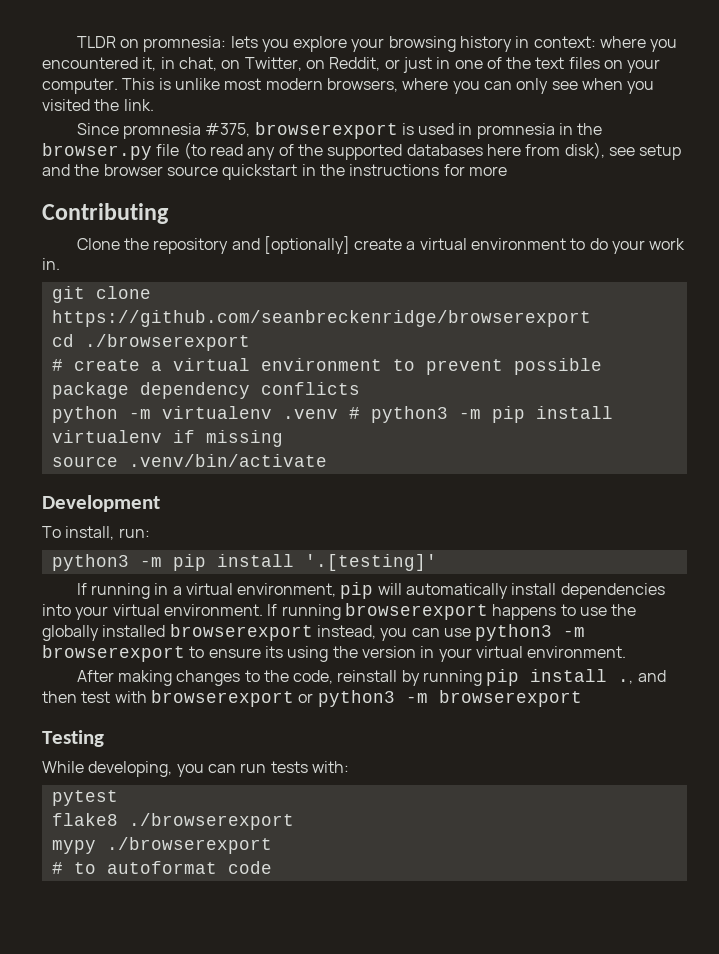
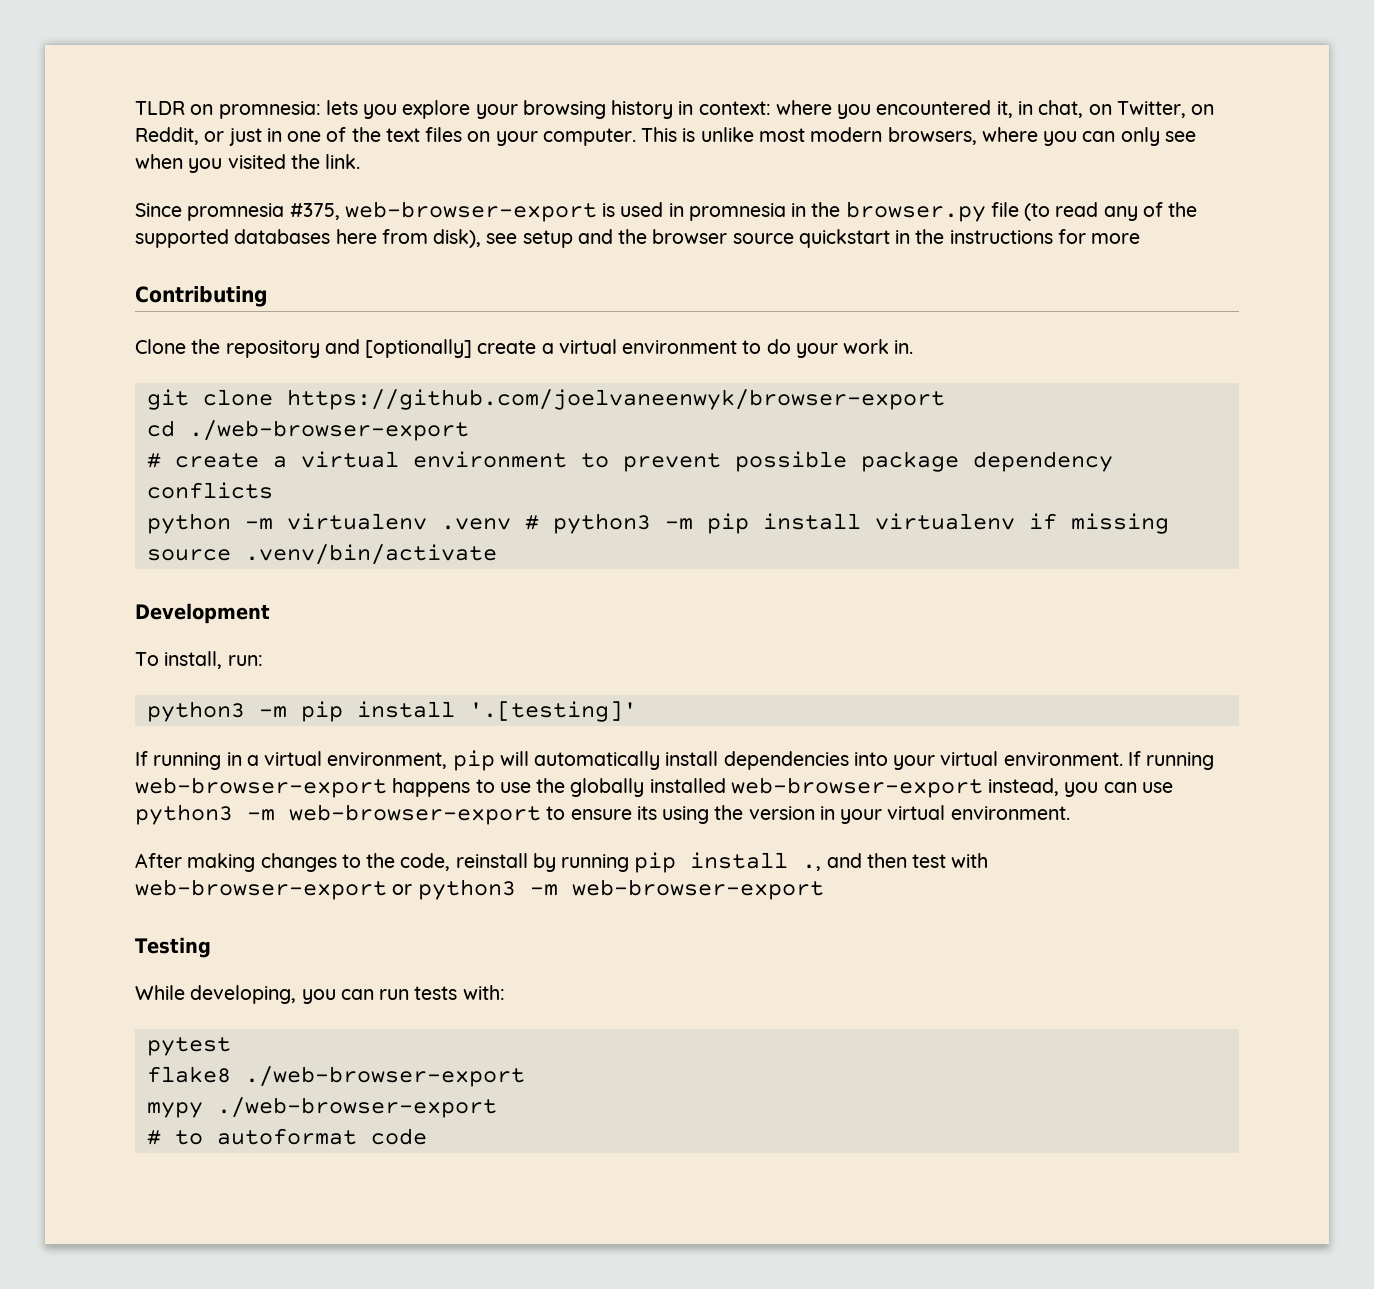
- Since promnesia #375, browserexport is used in promnesia in the browser.py file (to read any of the supported databases here from disk), see setup and the browser source quickstart in the instructions for more
+ Since promnesia #375, web-browser-export is used in promnesia in the browser.py file (to read any of the supported databases here from disk), see setup and the browser source quickstart in the instructions for more
- git clone https://github.com/seanbreckenridge/browserexport
+ git clone https://github.com/joelvaneenwyk/browser-export
- cd ./browserexport
+ cd ./web-browser-export
- If running browserexport happens to use the globally installed browserexport instead, you can use python3 -m browserexport to ensure its using the version in your virtual environment.
+ If running web-browser-export happens to use the globally installed web-browser-export instead, you can use python3 -m web-browser-export to ensure its using the version in your virtual environment.
- After making changes to the code, reinstall by running pip install ., and then test with browserexport or python3 -m browserexport
+ After making changes to the code, reinstall by running pip install ., and then test with web-browser-export or python3 -m web-browser-export
- flake8 ./browserexport
+ flake8 ./web-browser-export
- mypy ./browserexport
+ mypy ./web-browser-export

